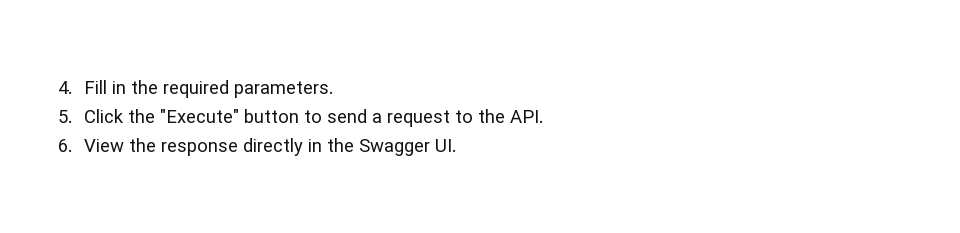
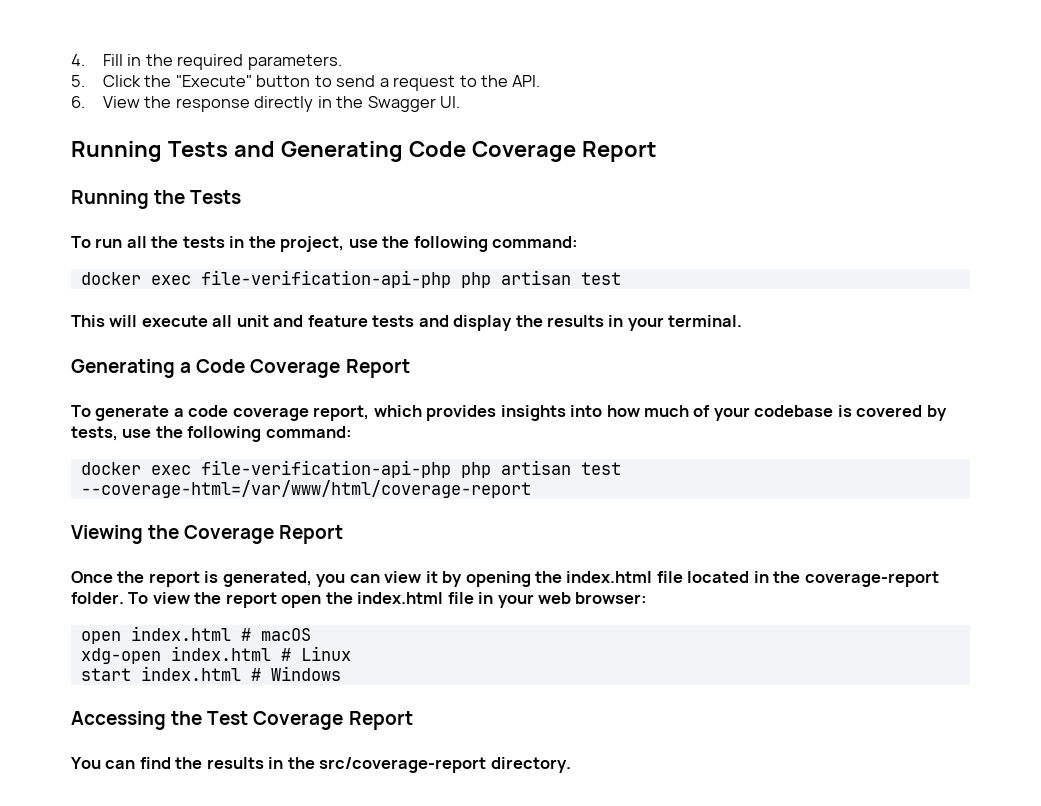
+ Running Tests and Generating Code Coverage Report
+ Running the Tests
+ To run all the tests in the project, use the following command:
+ docker exec file-verification-api-php php artisan test
+ This will execute all unit and feature tests and display the results in your terminal.
+ Generating a Code Coverage Report
+ To generate a code coverage report, which provides insights into how much of your codebase is covered by tests, use the following command:
+ docker exec file-verification-api-php php artisan test --coverage-html=/var/www/html/coverage-report
+ Viewing the Coverage Report
+ Once the report is generated, you can view it by opening the index.html file located in the coverage-report folder. To view the report open the index.html file in your web browser:
+ open index.html # macOS
+ xdg-open index.html # Linux
+ start index.html # Windows
+ Accessing the Test Coverage Report
+ You can find the results in the src/coverage-report directory.

